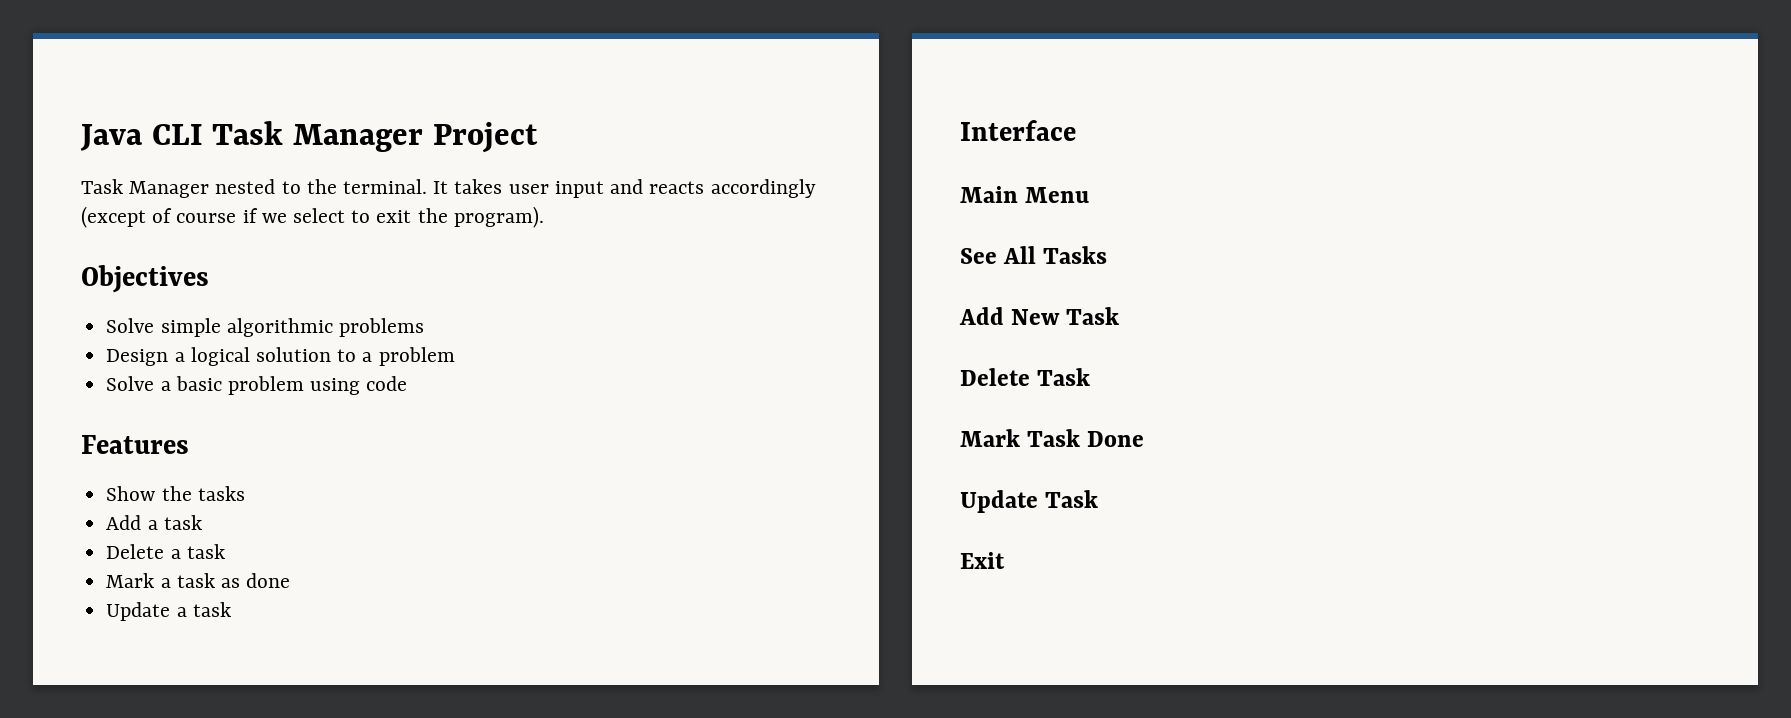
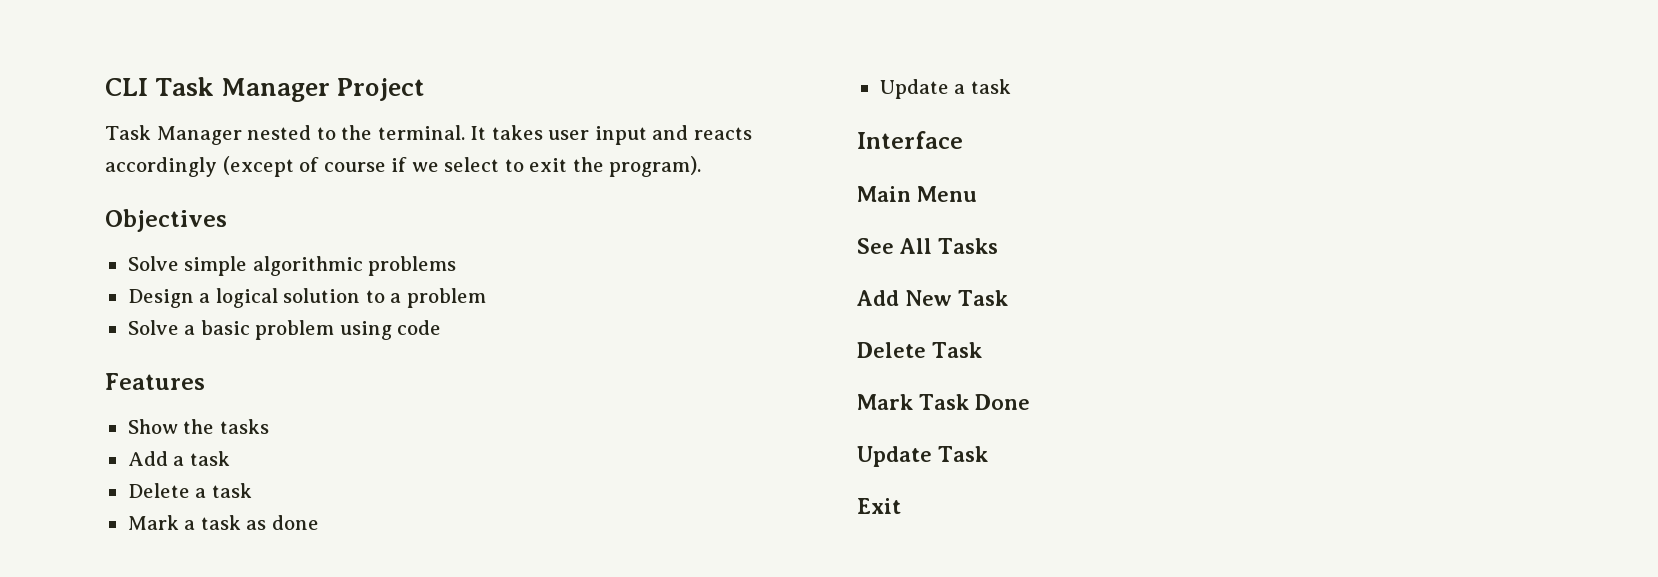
- Java CLI Task Manager Project
+ CLI Task Manager Project

